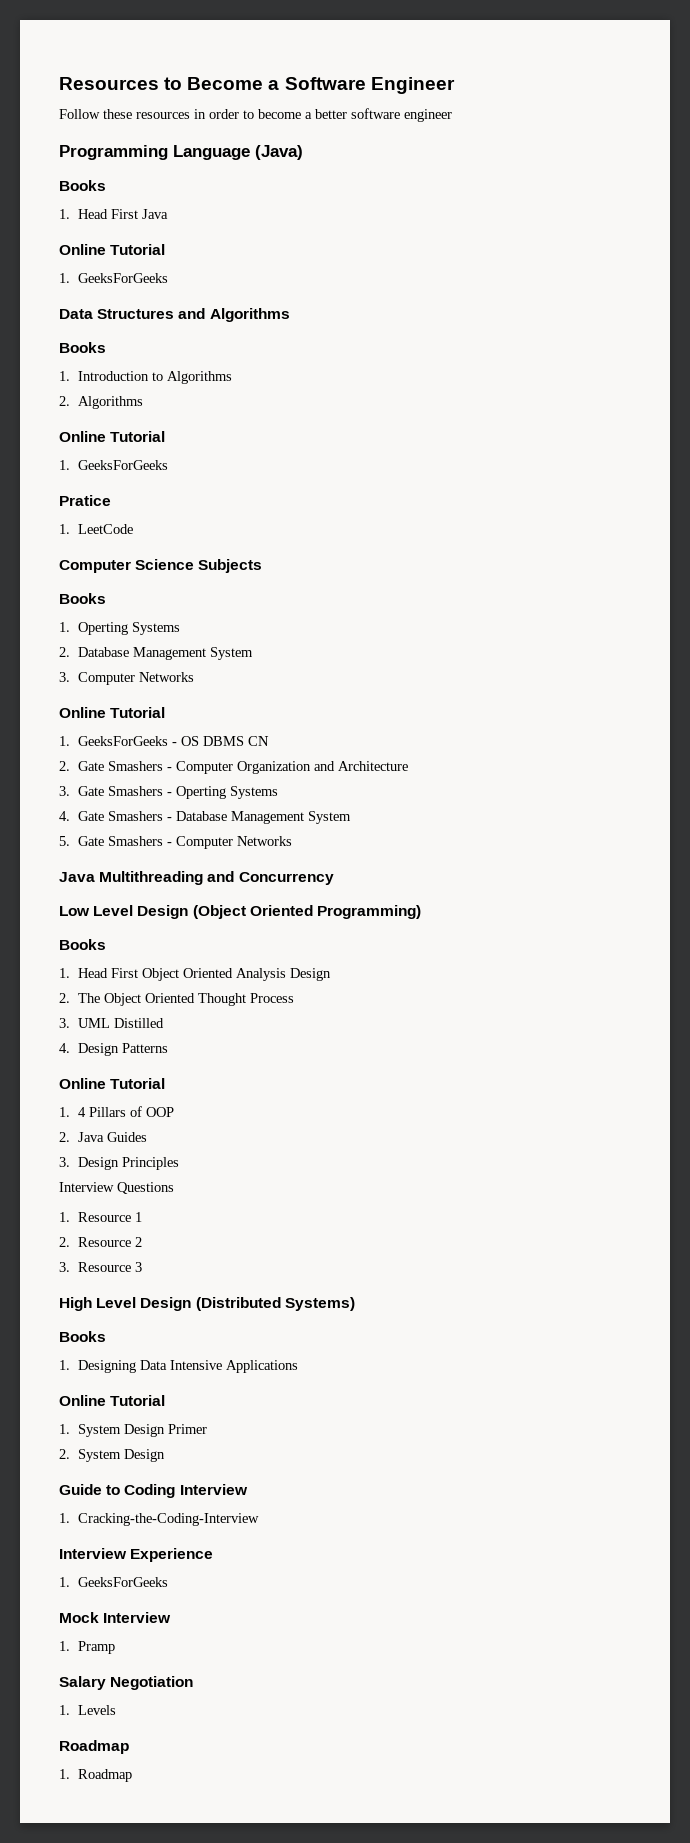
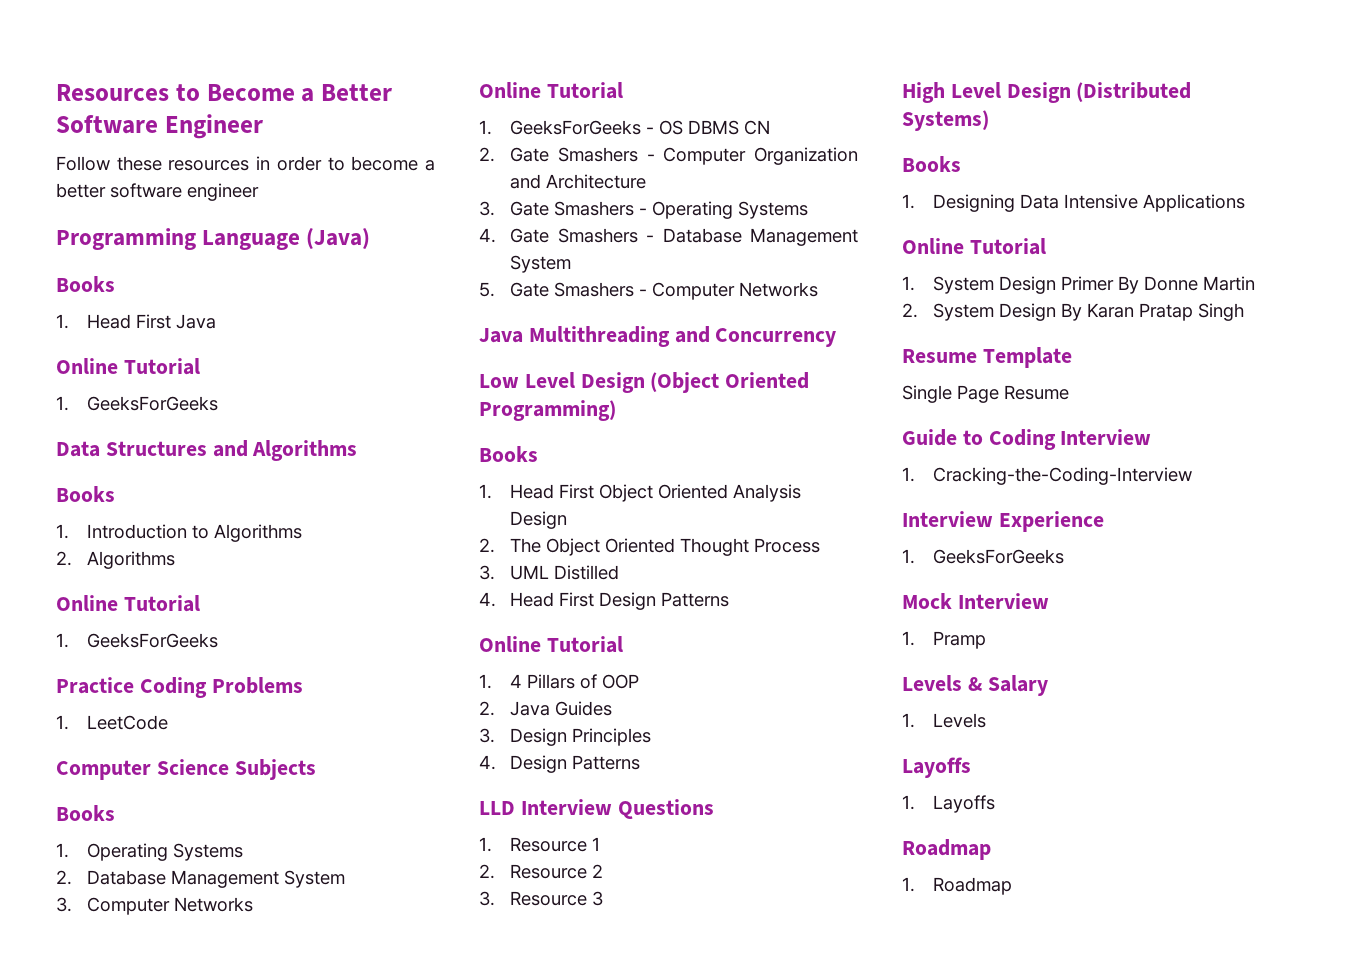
- Resources to Become a Software Engineer
+ Resources to Become a Better Software Engineer
- Pratice
+ Practice Coding Problems
- 1. Operting Systems
+ 1. Operating Systems
- 3. Gate Smashers - Operting Systems
+ 3. Gate Smashers - Operating Systems
- 4. Design Patterns
+ 4. Head First Design Patterns
- Interview Questions
+ 4. Design Patterns
+ LLD Interview Questions
- 1. System Design Primer
+ 1. System Design Primer By Donne Martin
- 2. System Design
+ 2. System Design By Karan Pratap Singh
+ Resume Template
+ Single Page Resume
- Salary Negotiation
+ Levels & Salary
  1. Levels
+ Layoffs
+ 1. Layoffs

